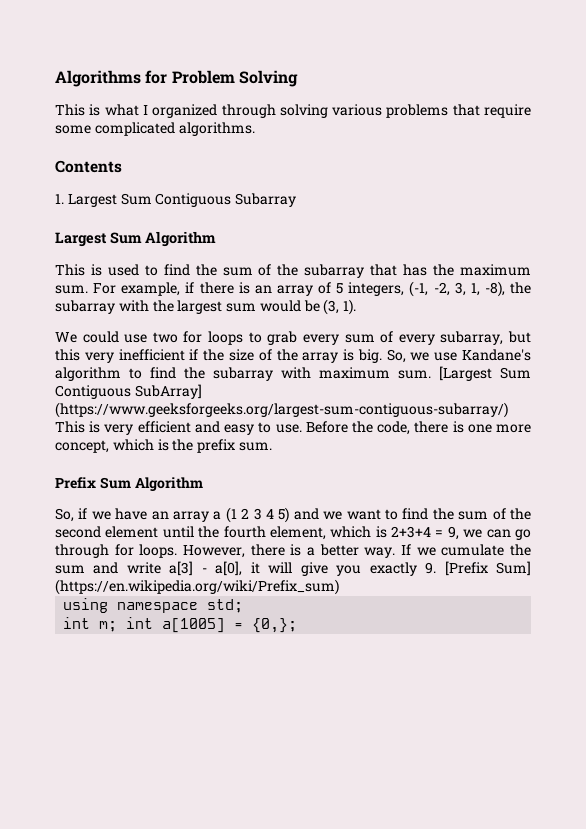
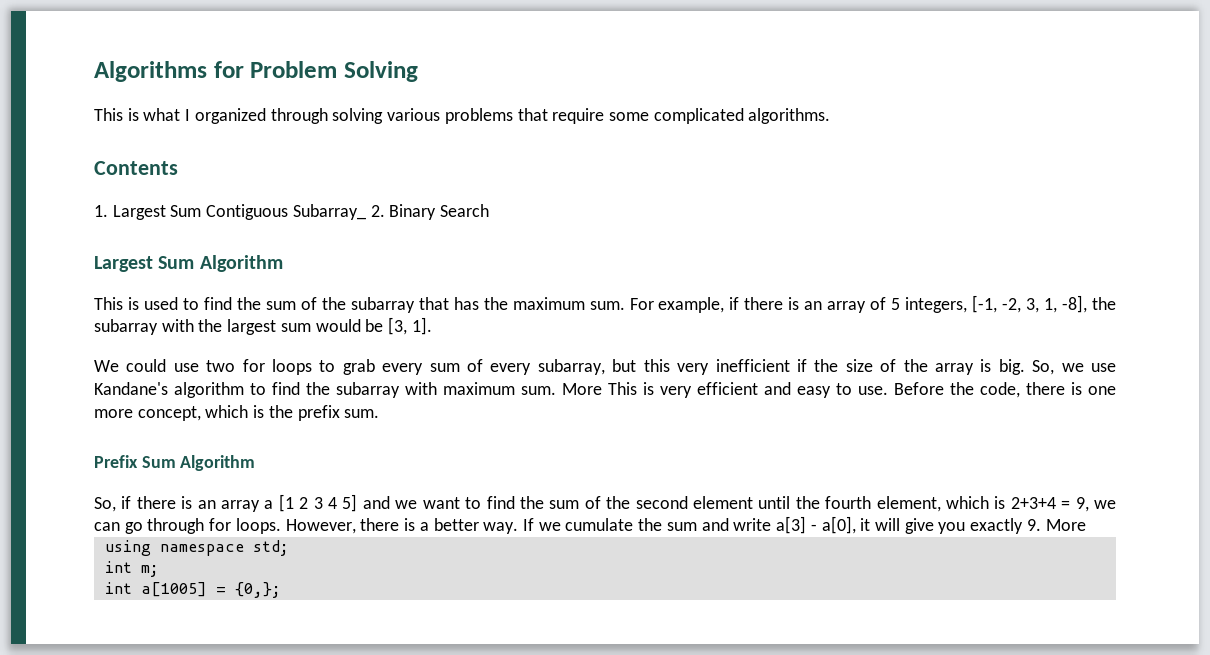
- 1. Largest Sum Contiguous Subarray
+ 1. Largest Sum Contiguous Subarray_ 2. Binary Search
- For example, if there is an array of 5 integers, (-1, -2, 3, 1, -8), the subarray with the largest sum would be (3, 1).
+ For example, if there is an array of 5 integers, [-1, -2, 3, 1, -8], the subarray with the largest sum would be [3, 1].
- [Largest Sum Contiguous SubArray] (https://www.geeksforgeeks.org/largest-sum-contiguous-subarray/) This is very efficient and easy to use.
+ More This is very efficient and easy to use.
- So, if we have an array a (1 2 3 4 5) and we want to find the sum of the second element until the fourth element, which is 2+3+4 = 9, we can go through for loops.
+ So, if there is an array a [1 2 3 4 5] and we want to find the sum of the second element until the fourth element, which is 2+3+4 = 9, we can go through for loops.
- If we cumulate the sum and write a[3] - a[0], it will give you exactly 9. [Prefix Sum] (https://en.wikipedia.org/wiki/Prefix_sum)
+ If we cumulate the sum and write a[3] - a[0], it will give you exactly 9. More
- int m; int a[1005] = {0,};
+ int m;
+ int a[1005] = {0,};

